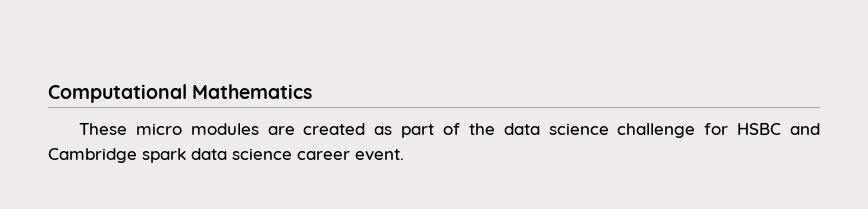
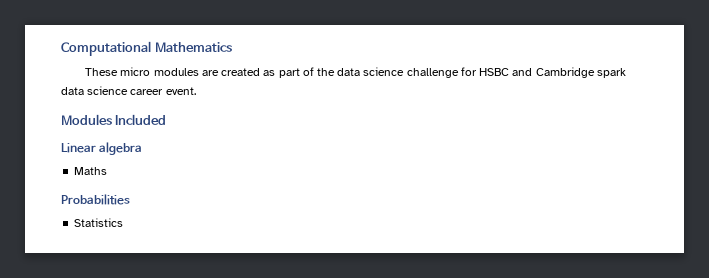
+ Modules Included
+ Linear algebra
+ Maths
+ Probabilities
+ Statistics

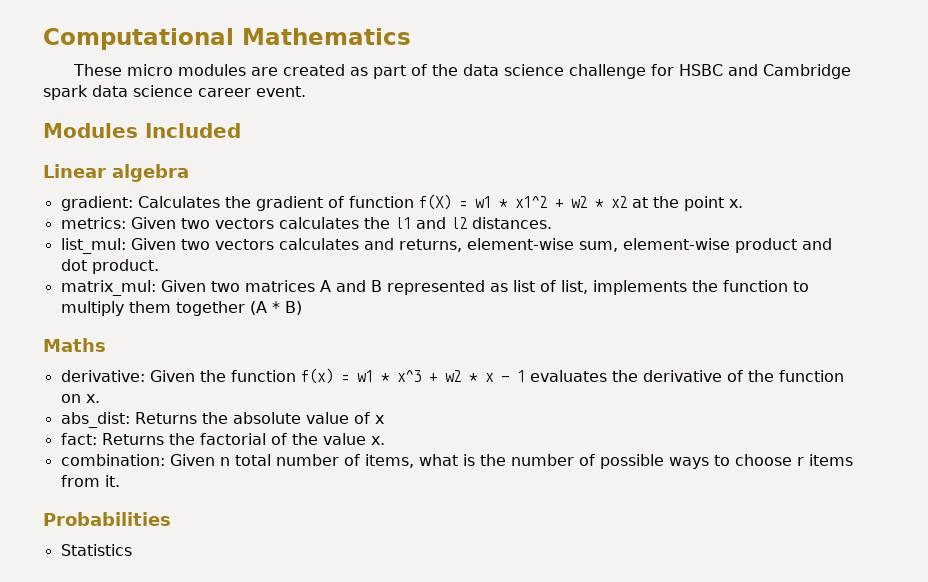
+ gradient: Calculates the gradient of function f(X) = w1 * x1^2 + w2 * x2 at the point x.
+ metrics: Given two vectors calculates the l1 and l2 distances.
+ list_mul: Given two vectors calculates and returns, element-wise sum, element-wise product and dot product.
+ matrix_mul: Given two matrices A and B represented as list of list, implements the function to multiply them together (A * B)
  Maths
+ derivative: Given the function f(x) = w1 * x^3 + w2 * x - 1 evaluates the derivative of the function on x.
+ abs_dist: Returns the absolute value of x
+ fact: Returns the factorial of the value x.
+ combination: Given n total number of items, what is the number of possible ways to choose r items from it.

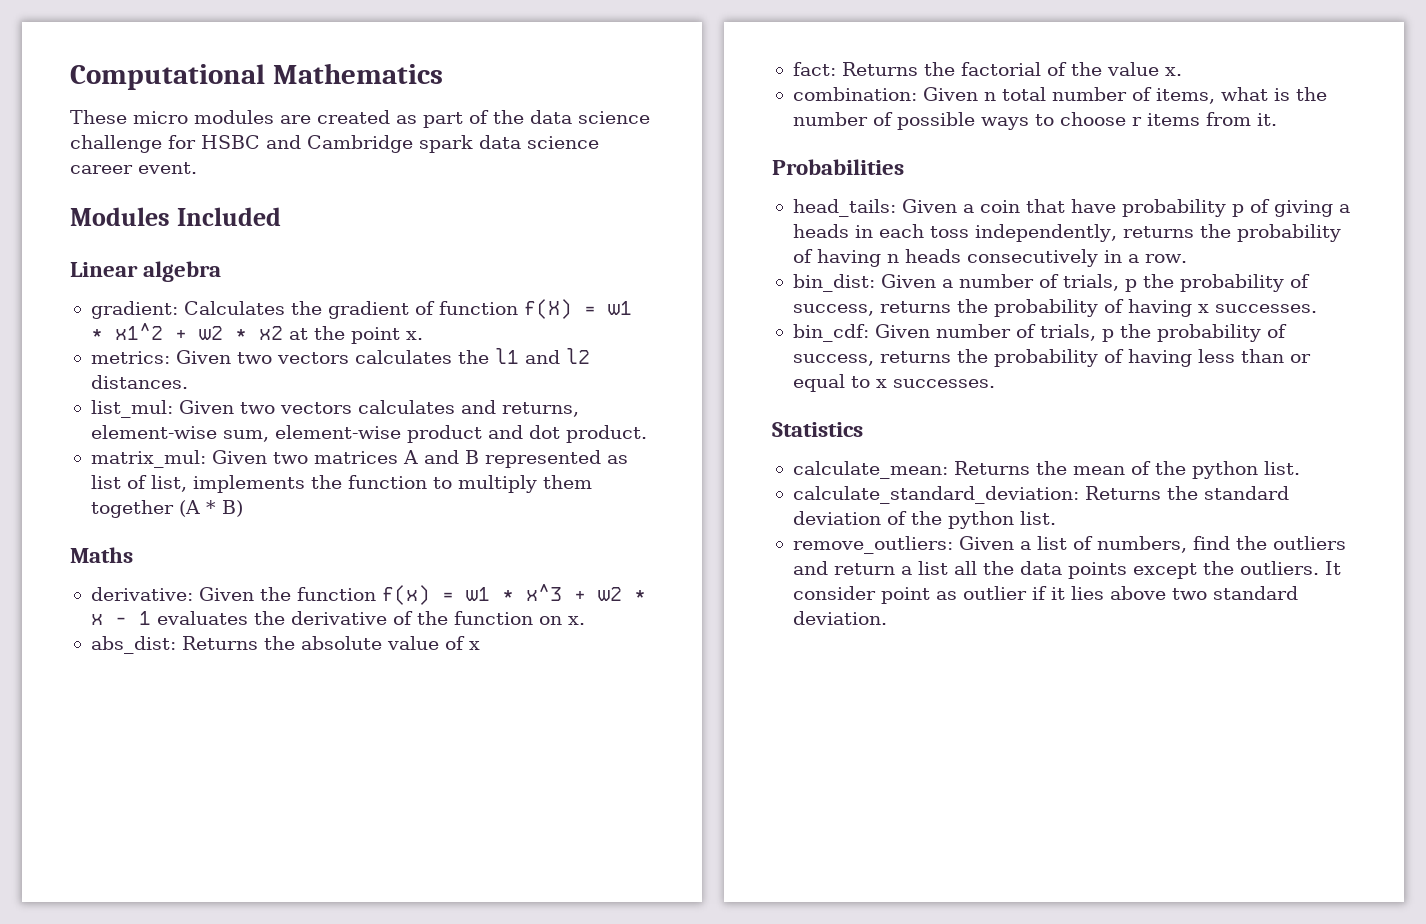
+ head_tails: Given a coin that have probability p of giving a heads in each toss independently, returns the probability of having n heads consecutively in a row.
+ bin_dist: Given a number of trials, p the probability of success, returns the probability of having x successes.
+ bin_cdf: Given number of trials, p the probability of success, returns the probability of having less than or equal to x successes.
  Statistics
+ calculate_mean: Returns the mean of the python list.
+ calculate_standard_deviation: Returns the standard deviation of the python list.
+ remove_outliers: Given a list of numbers, find the outliers and return a list all the data points except the outliers. It consider point as outlier if it lies above two standard deviation.

